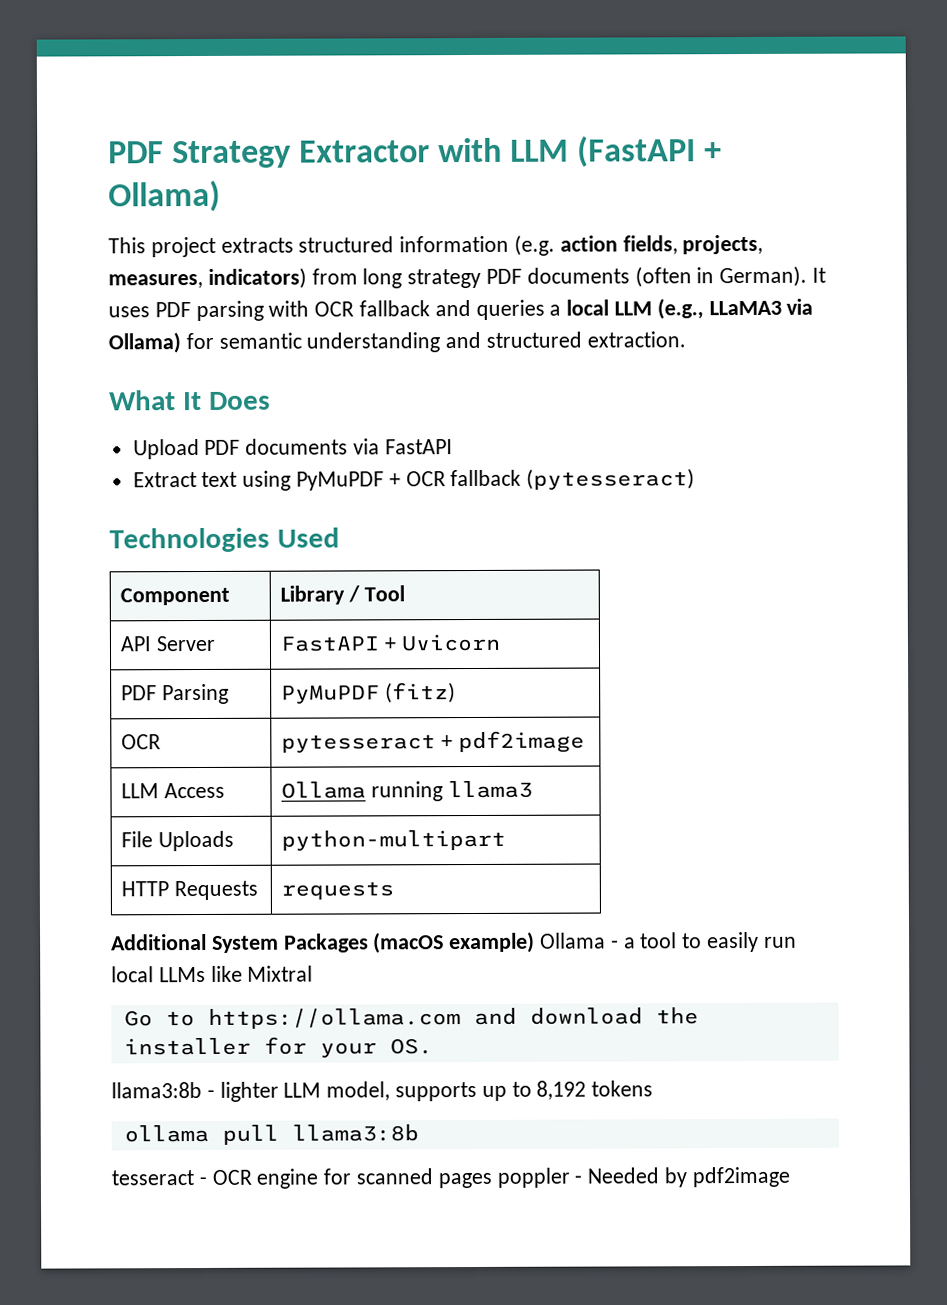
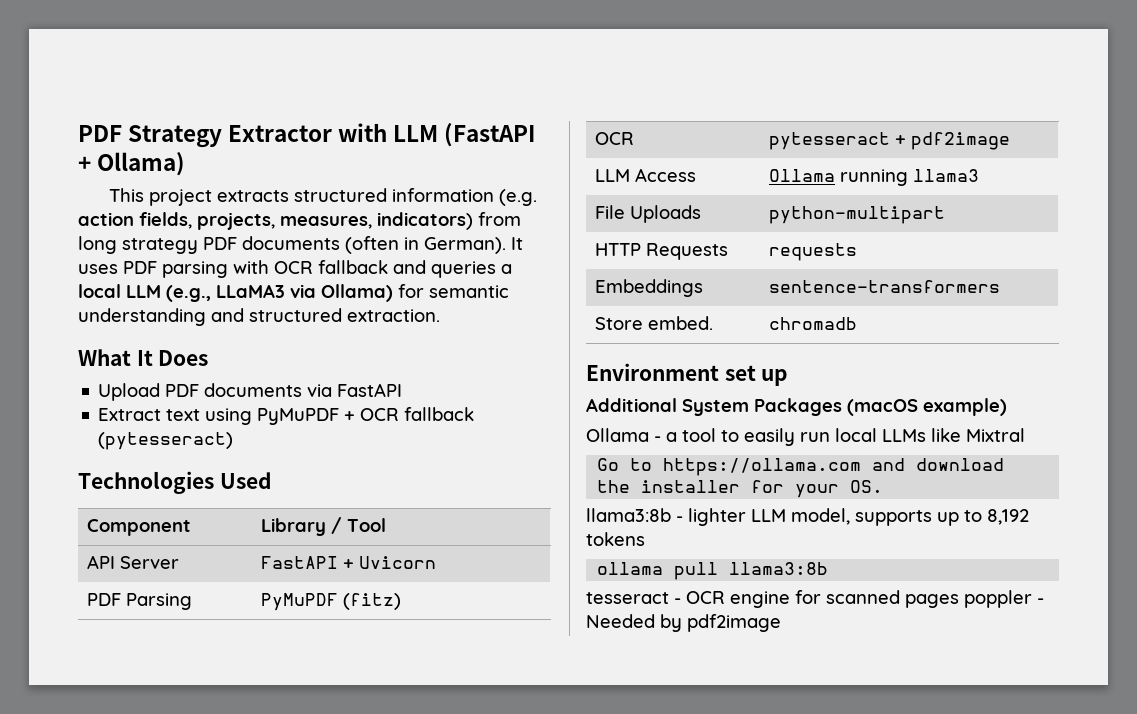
+ Embeddings | sentence-transformers
+ Store embed. | chromadb
+ Environment set up
- Additional System Packages (macOS example) Ollama - a tool to easily run local LLMs like Mixtral
+ Additional System Packages (macOS example)
+ Ollama - a tool to easily run local LLMs like Mixtral

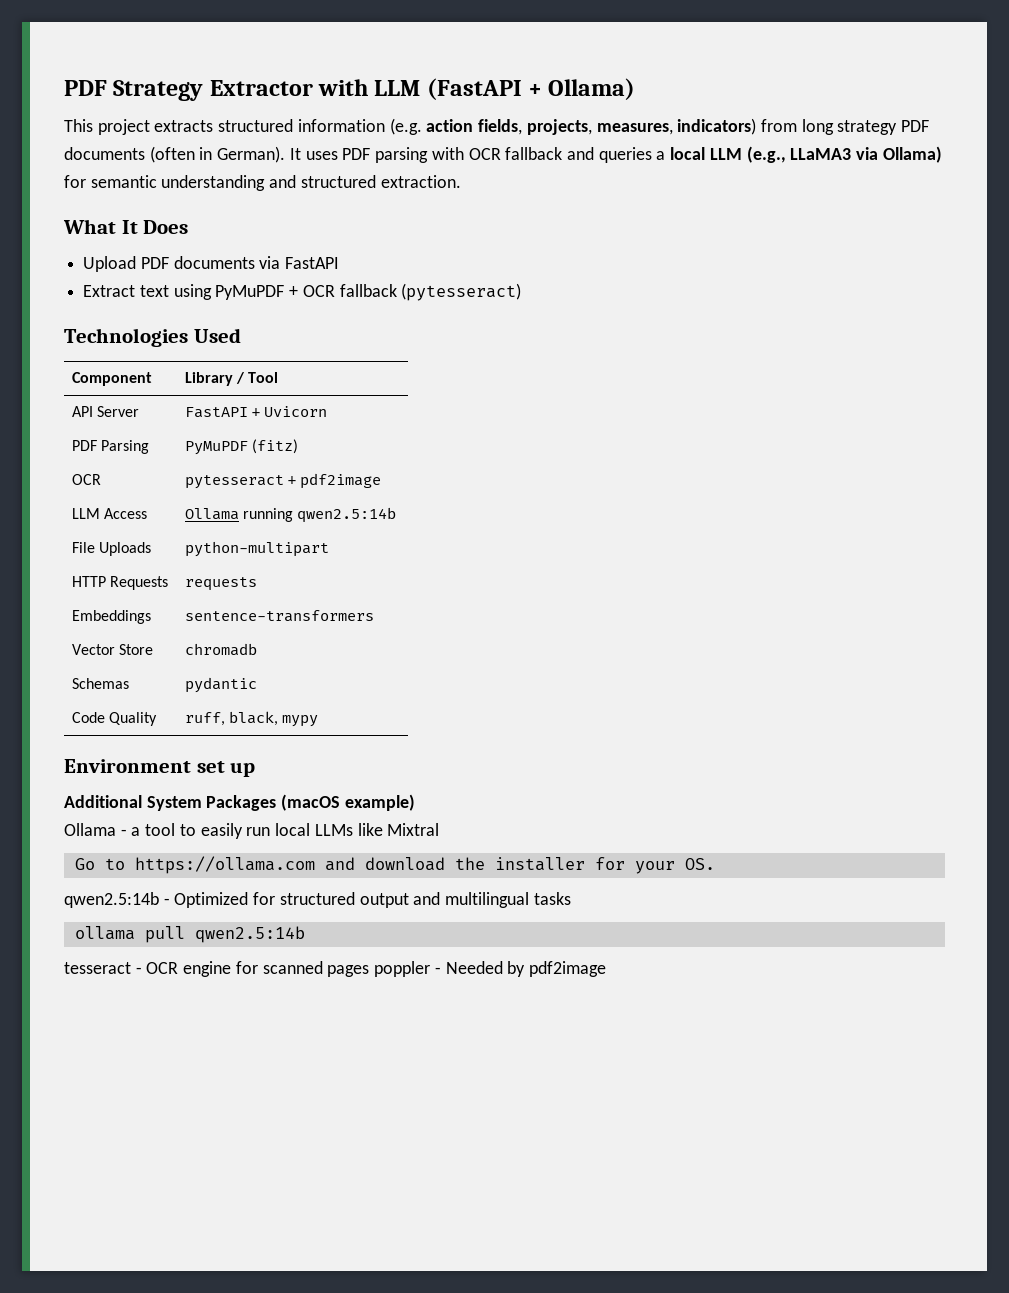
- LLM Access | Ollama running llama3
+ LLM Access | Ollama running qwen2.5:14b
- Store embed. | chromadb
+ Vector Store | chromadb
+ Schemas | pydantic
+ Code Quality | ruff, black, mypy
- llama3:8b - lighter LLM model, supports up to 8,192 tokens
+ qwen2.5:14b - Optimized for structured output and multilingual tasks
- ollama pull llama3:8b
+ ollama pull qwen2.5:14b

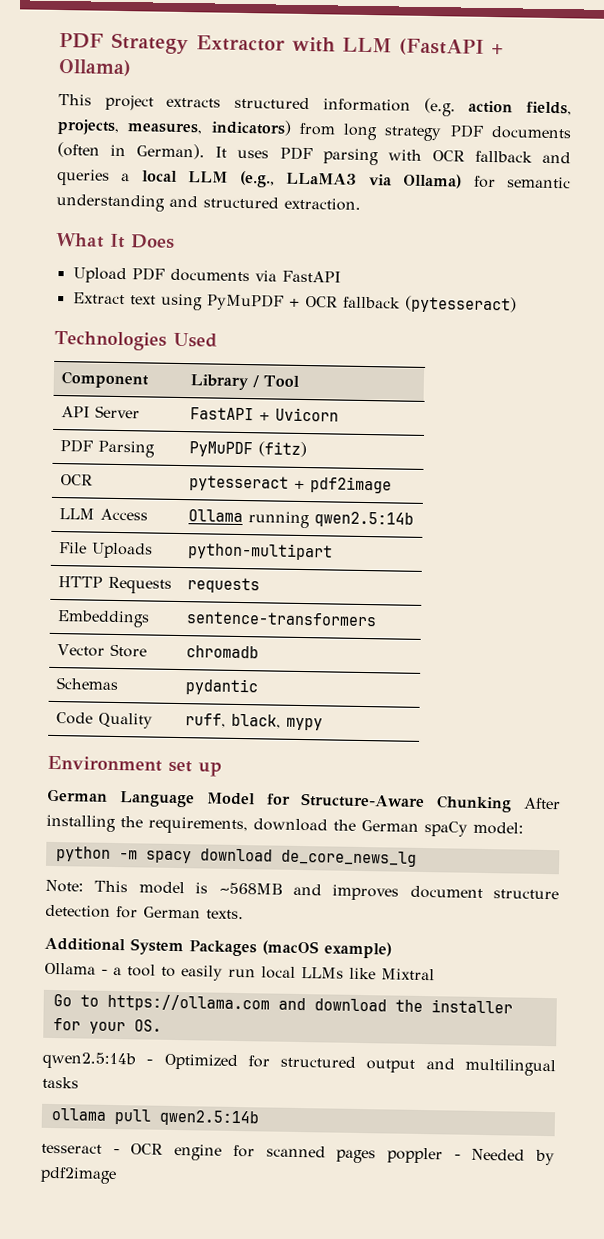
+ German Language Model for Structure-Aware Chunking After installing the requirements, download the German spaCy model:
+ python -m spacy download de_core_news_lg
+ Note: This model is ~568MB and improves document structure detection for German texts.

